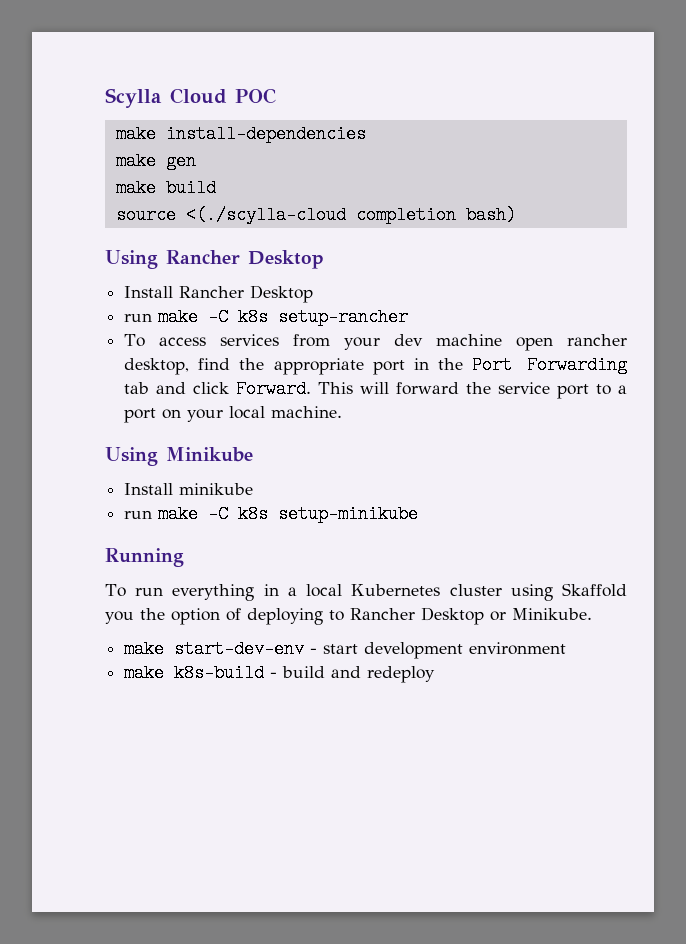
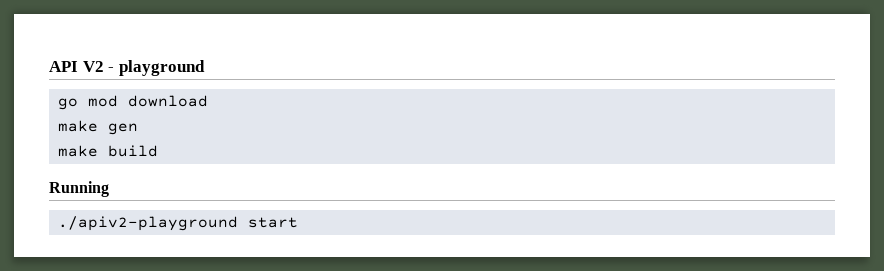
- Scylla Cloud POC
- make install-dependencies
+ API V2 - playground
+ go mod download
  make gen
  make build
- source <(./scylla-cloud completion bash)
- Using Rancher Desktop
- Install Rancher Desktop
- run make -C k8s setup-rancher
- To access services from your dev machine open rancher desktop, find the appropriate port in the Port Forwarding tab and click Forward. This will forward the service port to a port on your local machine.
- Using Minikube
- Install minikube
- run make -C k8s setup-minikube
  Running
- To run everything in a local Kubernetes cluster using Skaffold you the option of deploying to Rancher Desktop or Minikube.
- make start-dev-env - start development environment
- make k8s-build - build and redeploy
+ ./apiv2-playground start

